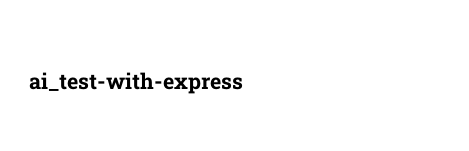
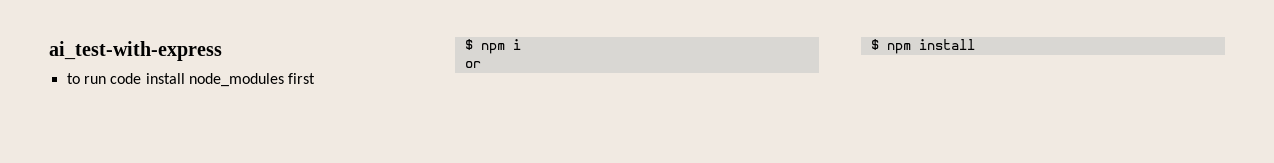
+ to run code install node_modules first
+ $ npm i
+ or
+ $ npm install

